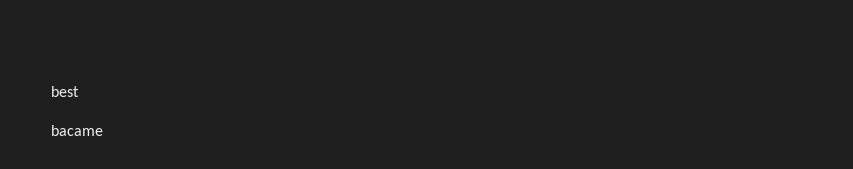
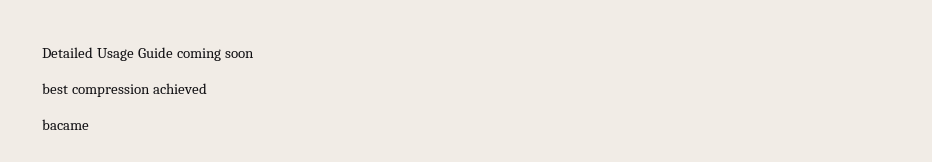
+ Detailed Usage Guide coming soon
- best
+ best compression achieved

